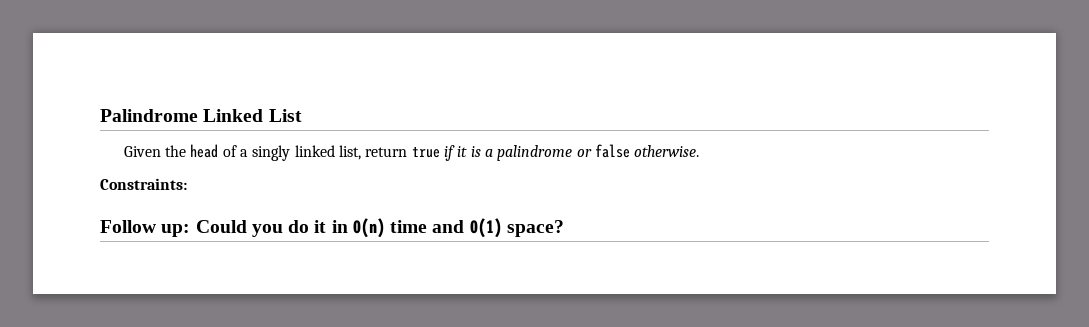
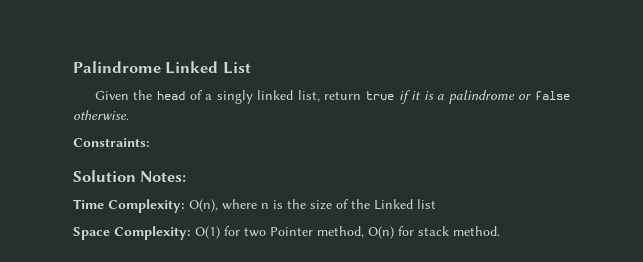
- Follow up: Could you do it in O(n) time and O(1) space?
+ Solution Notes:
+ Time Complexity: O(n), where n is the size of the Linked list
+ Space Complexity: O(1) for two Pointer method, O(n) for stack method.

